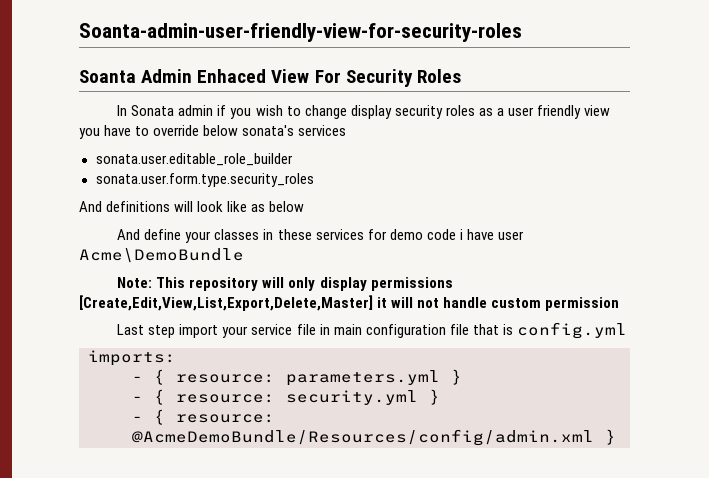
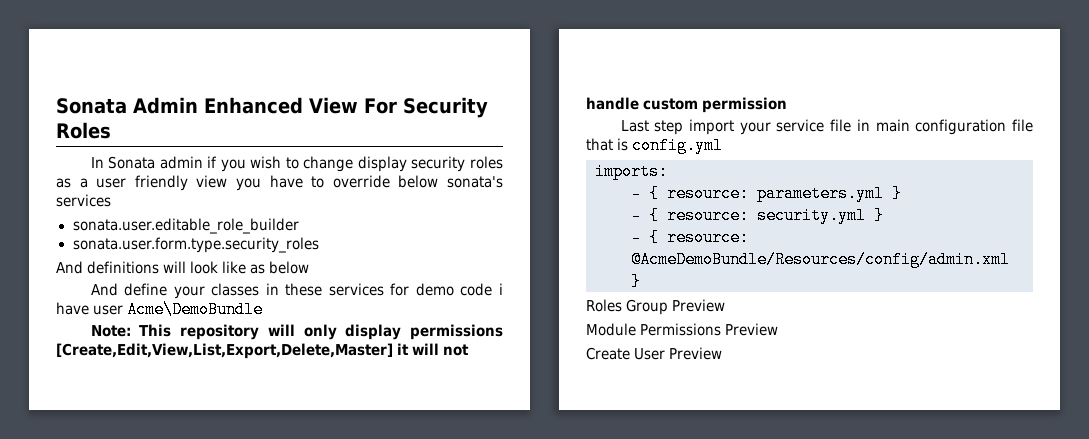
- Soanta-admin-user-friendly-view-for-security-roles
- Soanta Admin Enhaced View For Security Roles
+ Sonata Admin Enhanced View For Security Roles
+ Roles Group Preview
+ Module Permissions Preview
+ Create User Preview

